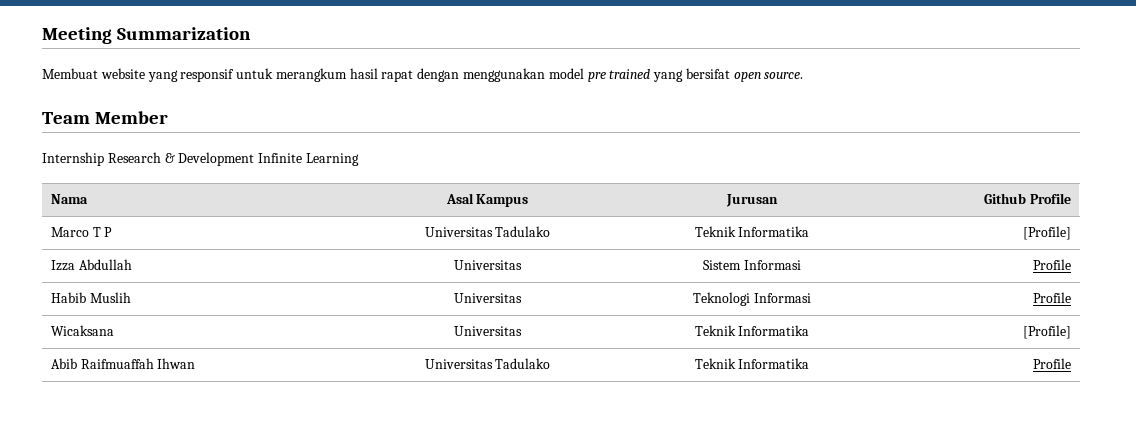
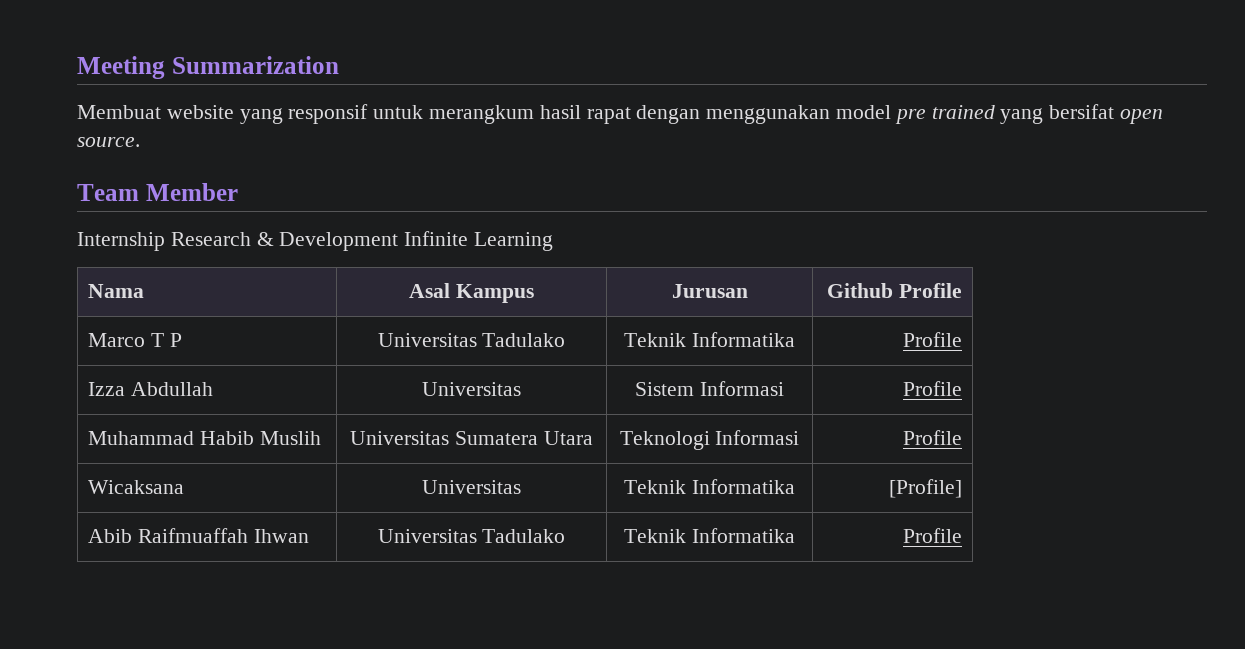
- Marco T P | Universitas Tadulako | Teknik Informatika | [Profile]
+ Marco T P | Universitas Tadulako | Teknik Informatika | Profile
- Habib Muslih | Universitas | Teknologi Informasi | Profile
+ Muhammad Habib Muslih | Universitas Sumatera Utara | Teknologi Informasi | Profile

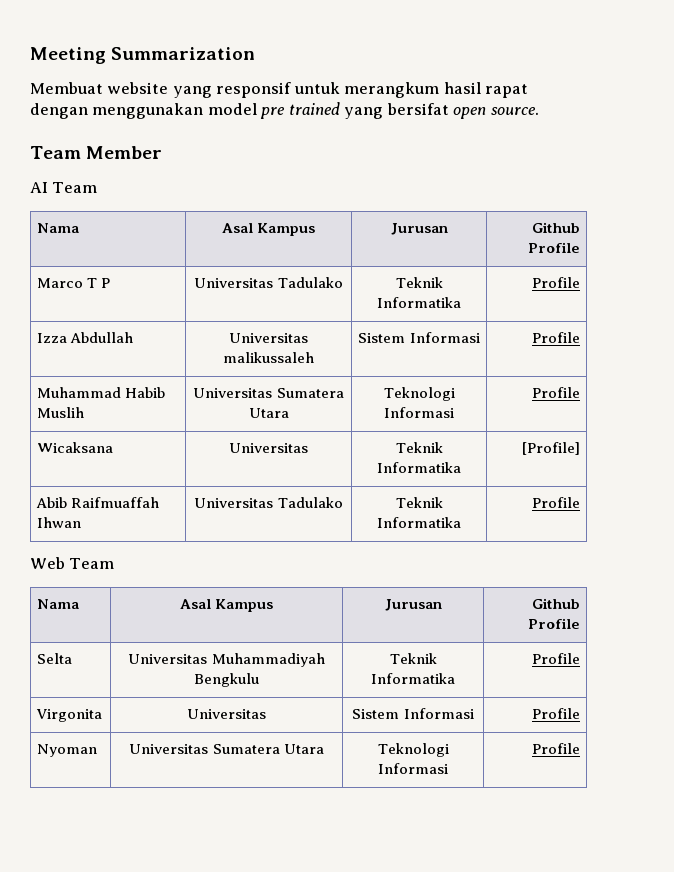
- Internship Research & Development Infinite Learning
+ AI Team
- Izza Abdullah | Universitas | Sistem Informasi | Profile
+ Izza Abdullah | Universitas malikussaleh | Sistem Informasi | Profile
+ Web Team
+ Nama | Asal Kampus | Jurusan | Github Profile
+ Selta | Universitas Muhammadiyah Bengkulu | Teknik Informatika | Profile
+ Virgonita | Universitas | Sistem Informasi | Profile
+ Nyoman | Universitas Sumatera Utara | Teknologi Informasi | Profile

